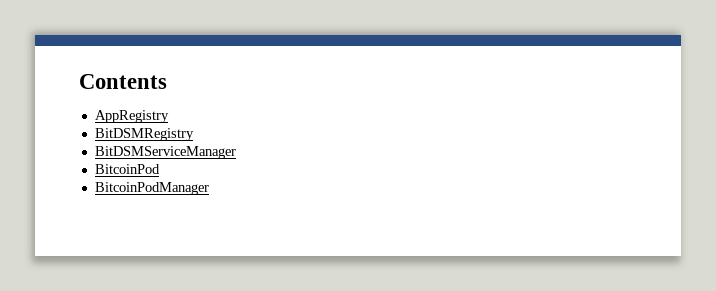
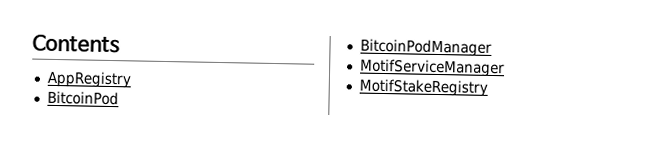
- BitDSMRegistry
- BitDSMServiceManager
+ MotifServiceManager
+ MotifStakeRegistry

